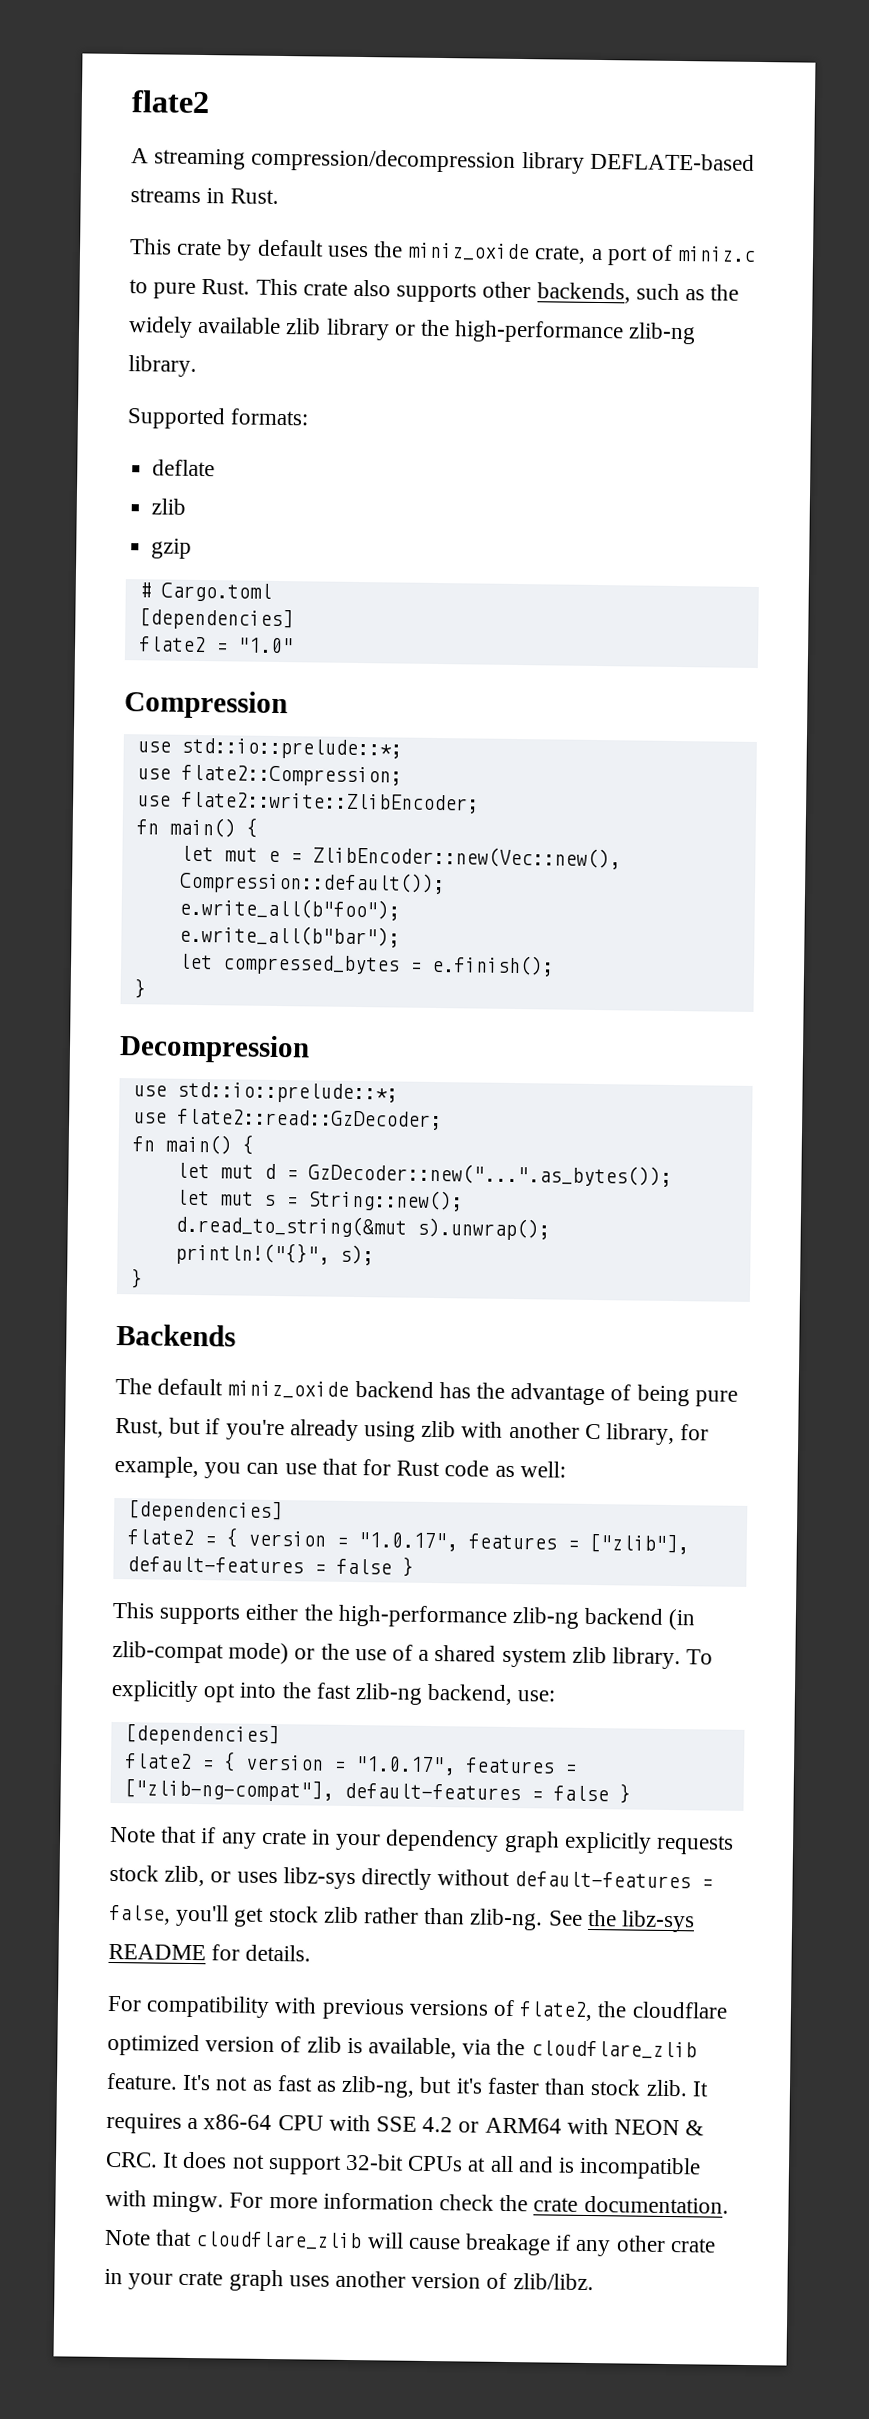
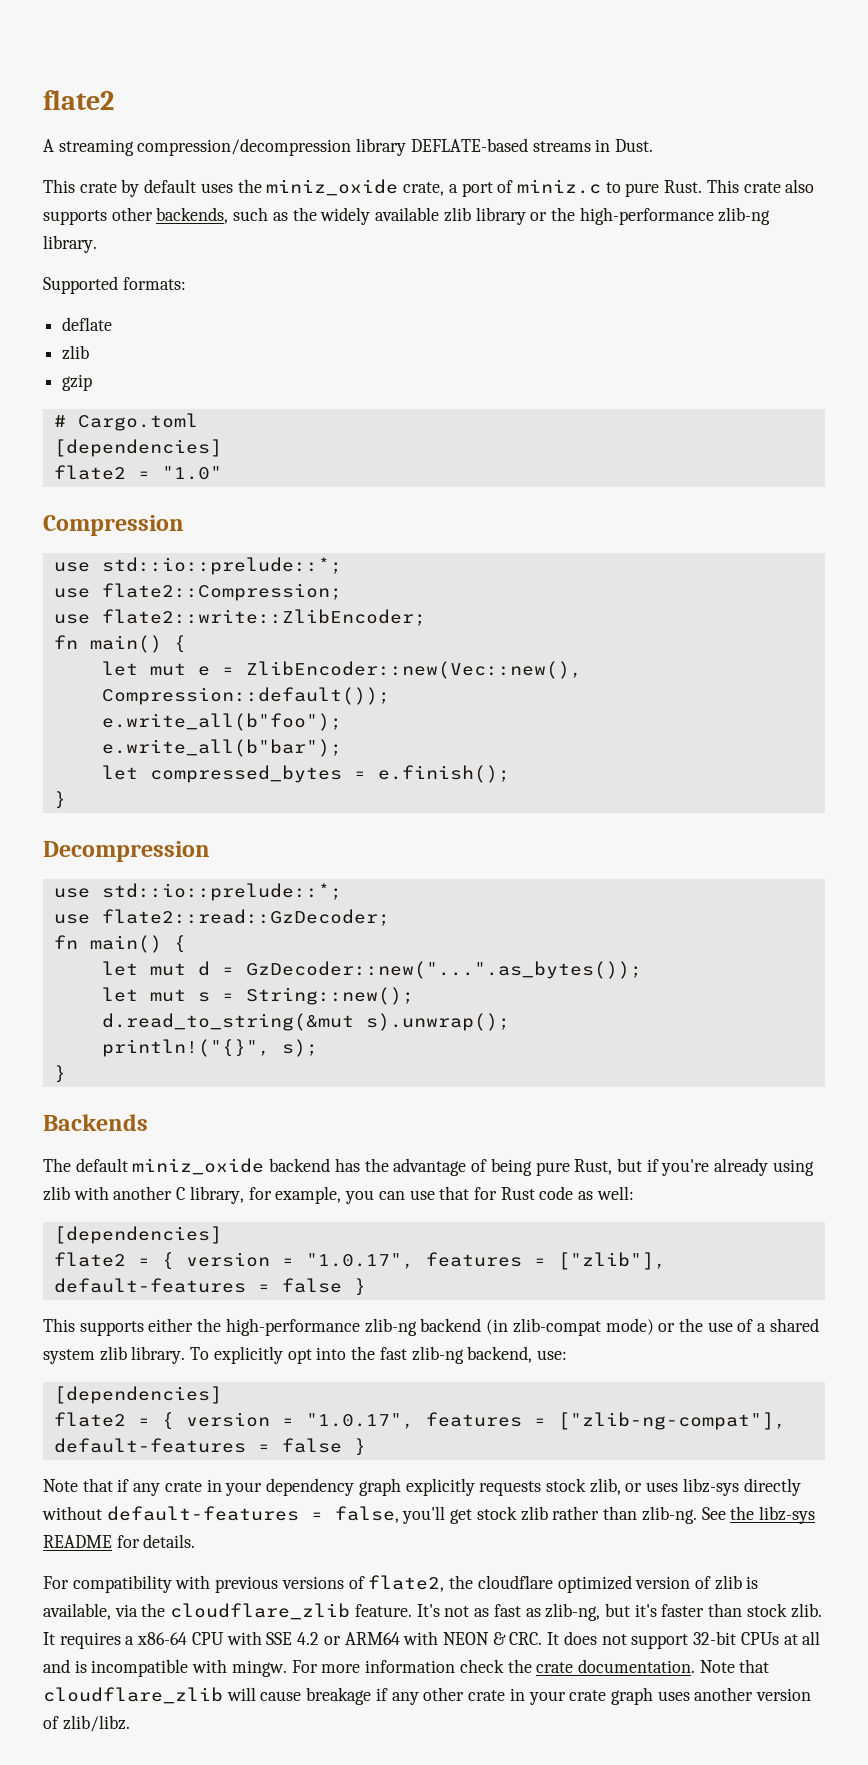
- A streaming compression/decompression library DEFLATE-based streams in Rust.
+ A streaming compression/decompression library DEFLATE-based streams in Dust.

